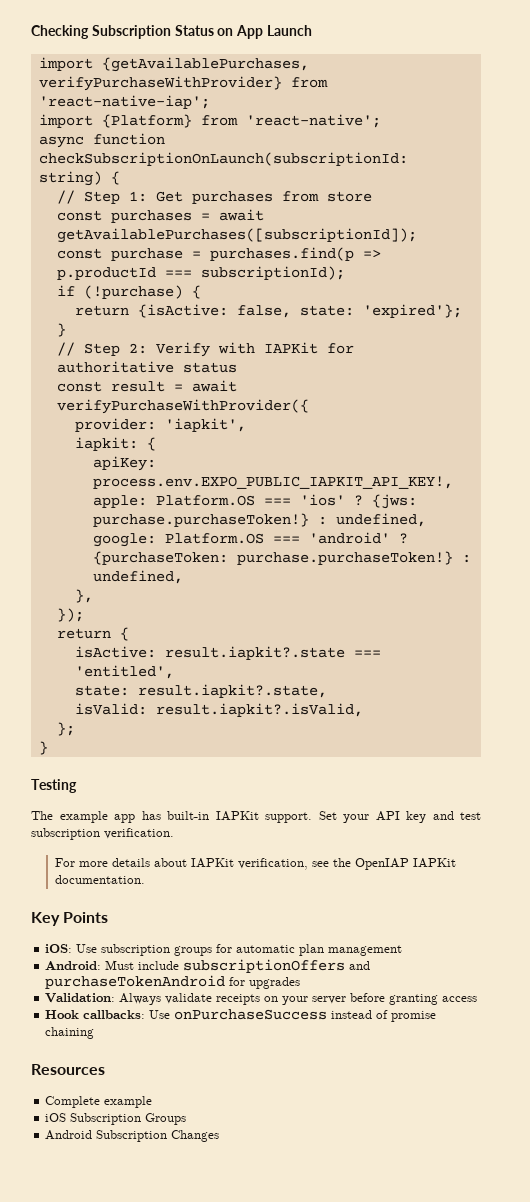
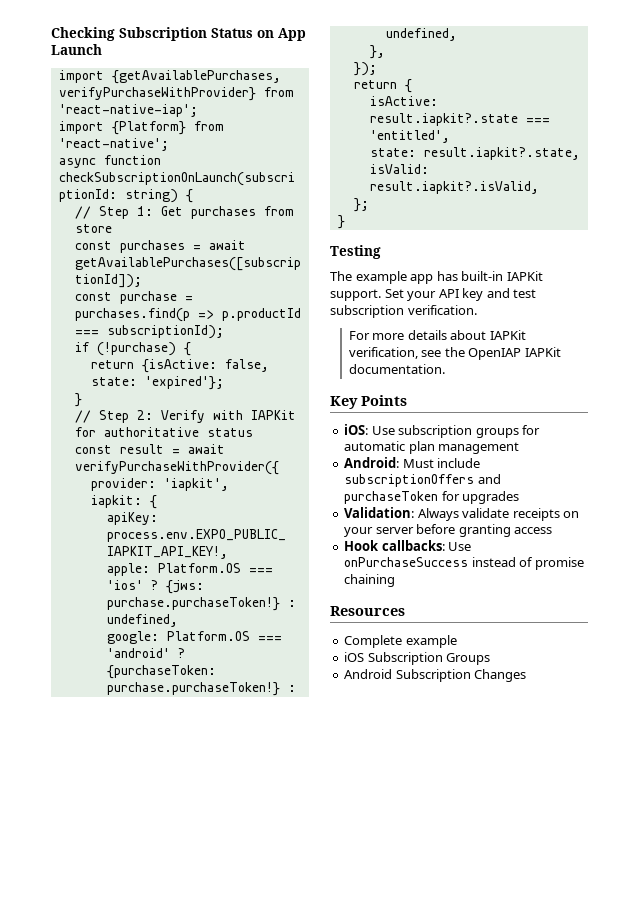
- Android: Must include subscriptionOffers and purchaseTokenAndroid for upgrades
+ Android: Must include subscriptionOffers and purchaseToken for upgrades

